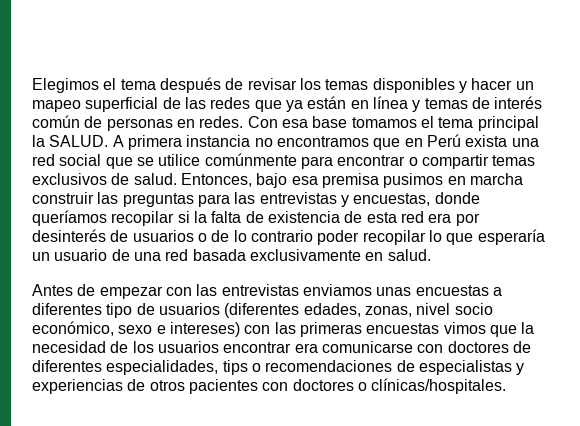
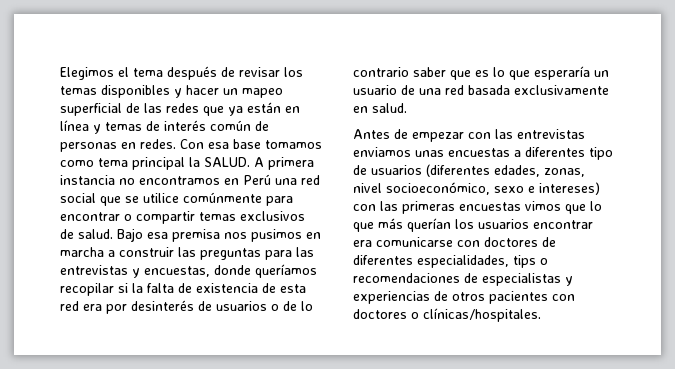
- Con esa base tomamos el tema principal la SALUD.
+ Con esa base tomamos como tema principal la SALUD.
- A primera instancia no encontramos que en Perú exista una red social que se utilice comúnmente para encontrar o compartir temas exclusivos de salud.
+ A primera instancia no encontramos en Perú una red social que se utilice comúnmente para encontrar o compartir temas exclusivos de salud.
- Entonces, bajo esa premisa pusimos en marcha construir las preguntas para las entrevistas y encuestas, donde queríamos recopilar si la falta de existencia de esta red era por desinterés de usuarios o de lo contrario poder recopilar lo que esperaría un usuario de una red basada exclusivamente en salud.
+ Bajo esa premisa nos pusimos en marcha a construir las preguntas para las entrevistas y encuestas, donde queríamos recopilar si la falta de existencia de esta red era por desinterés de usuarios o de lo contrario saber que es lo que esperaría un usuario de una red basada exclusivamente en salud.
- Antes de empezar con las entrevistas enviamos unas encuestas a diferentes tipo de usuarios (diferentes edades, zonas, nivel socio económico, sexo e intereses) con las primeras encuestas vimos que la necesidad de los usuarios encontrar era comunicarse con doctores de diferentes especialidades, tips o recomendaciones de especialistas y experiencias de otros pacientes con doctores o clínicas/hospitales.
+ Antes de empezar con las entrevistas enviamos unas encuestas a diferentes tipo de usuarios (diferentes edades, zonas, nivel socioeconómico, sexo e intereses) con las primeras encuestas vimos que lo que más querían los usuarios encontrar era comunicarse con doctores de diferentes especialidades, tips o recomendaciones de especialistas y experiencias de otros pacientes con doctores o clínicas/hospitales.

